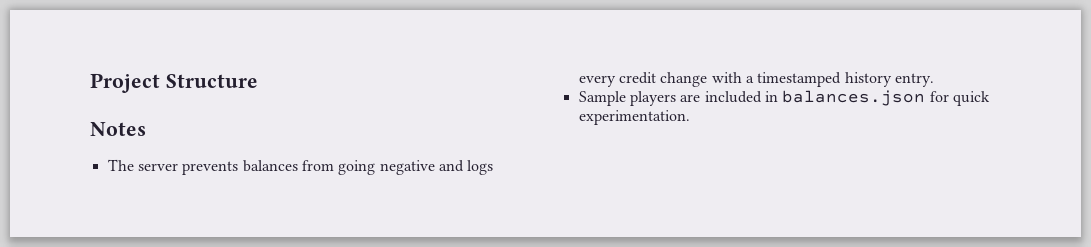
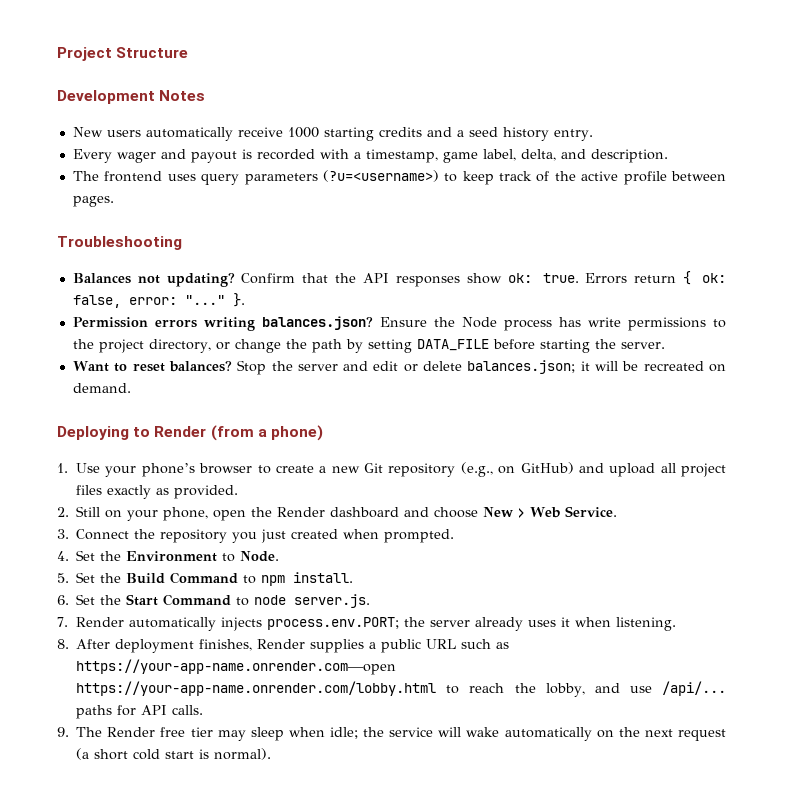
- Notes
+ Development Notes
- The server prevents balances from going negative and logs every credit change with a timestamped history entry.
- Sample players are included in balances.json for quick experimentation.
+ New users automatically receive 1000 starting credits and a seed history entry.
+ Every wager and payout is recorded with a timestamp, game label, delta, and description.
+ The frontend uses query parameters (?u=<username>) to keep track of the active profile between pages.
+ Troubleshooting
+ Balances not updating? Confirm that the API responses show ok: true. Errors return { ok: false, error: "..." }.
+ Permission errors writing balances.json? Ensure the Node process has write permissions to the project directory, or change the path by setting DATA_FILE before starting the server.
+ Want to reset balances? Stop the server and edit or delete balances.json; it will be recreated on demand.
+ Deploying to Render (from a phone)
+ 1. Use your phone’s browser to create a new Git repository (e.g., on GitHub) and upload all project files exactly as provided.
+ 2. Still on your phone, open the Render dashboard and choose New > Web Service.
+ 3. Connect the repository you just created when prompted.
+ 4. Set the Environment to Node.
+ 5. Set the Build Command to npm install.
+ 6. Set the Start Command to node server.js.
+ 7. Render automatically injects process.env.PORT; the server already uses it when listening.
+ 8. After deployment finishes, Render supplies a public URL such as https://your-app-name.onrender.com—open https://your-app-name.onrender.com/lobby.html to reach the lobby, and use /api/... paths for API calls.
+ 9. The Render free tier may sleep when idle; the service will wake automatically on the next request (a short cold start is normal).

